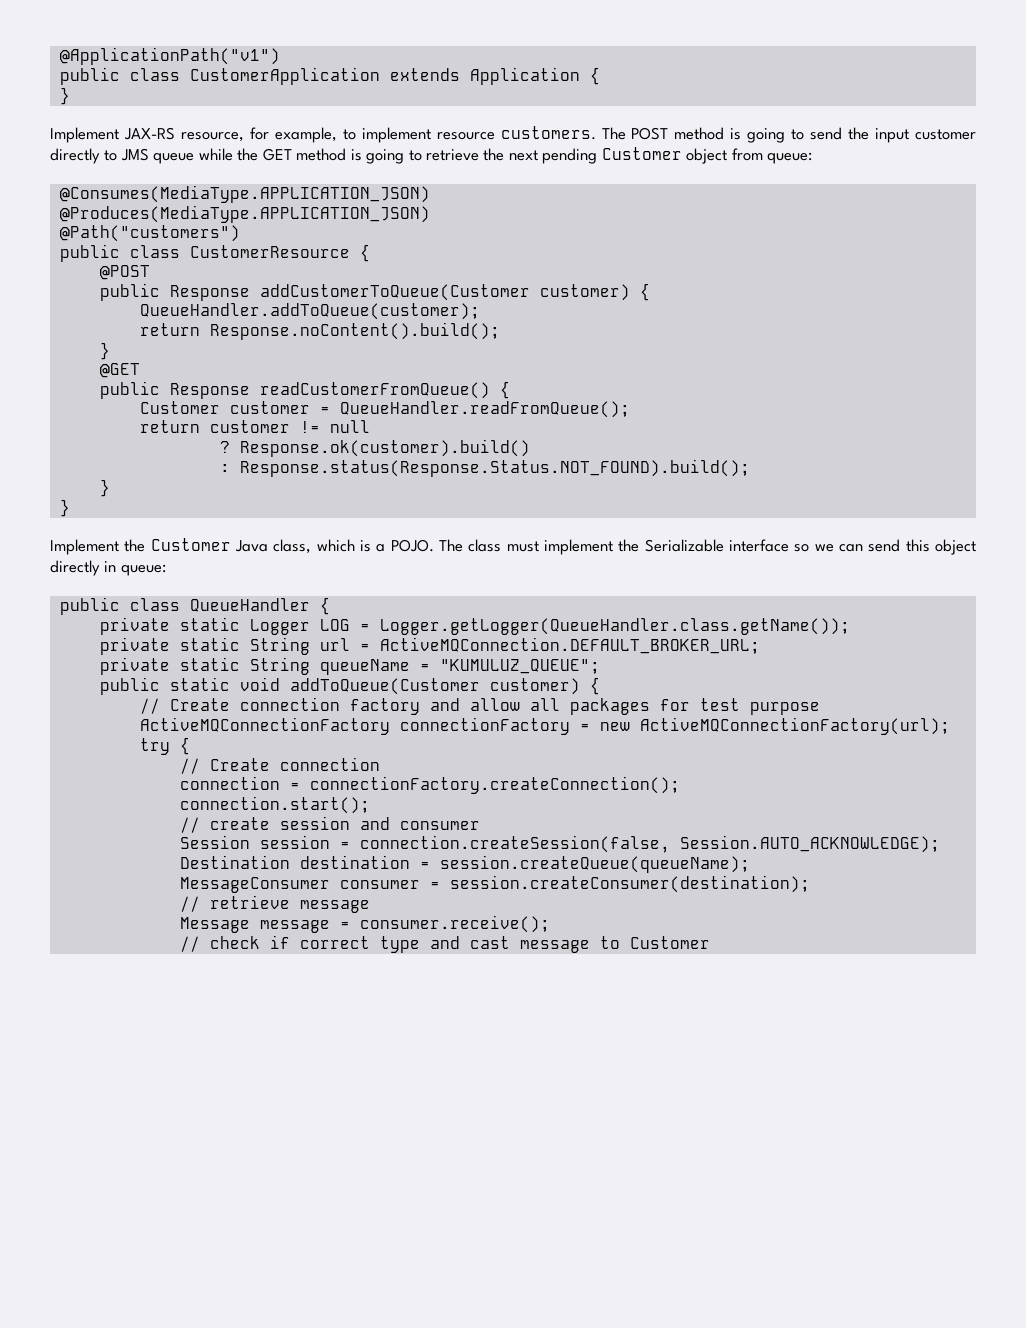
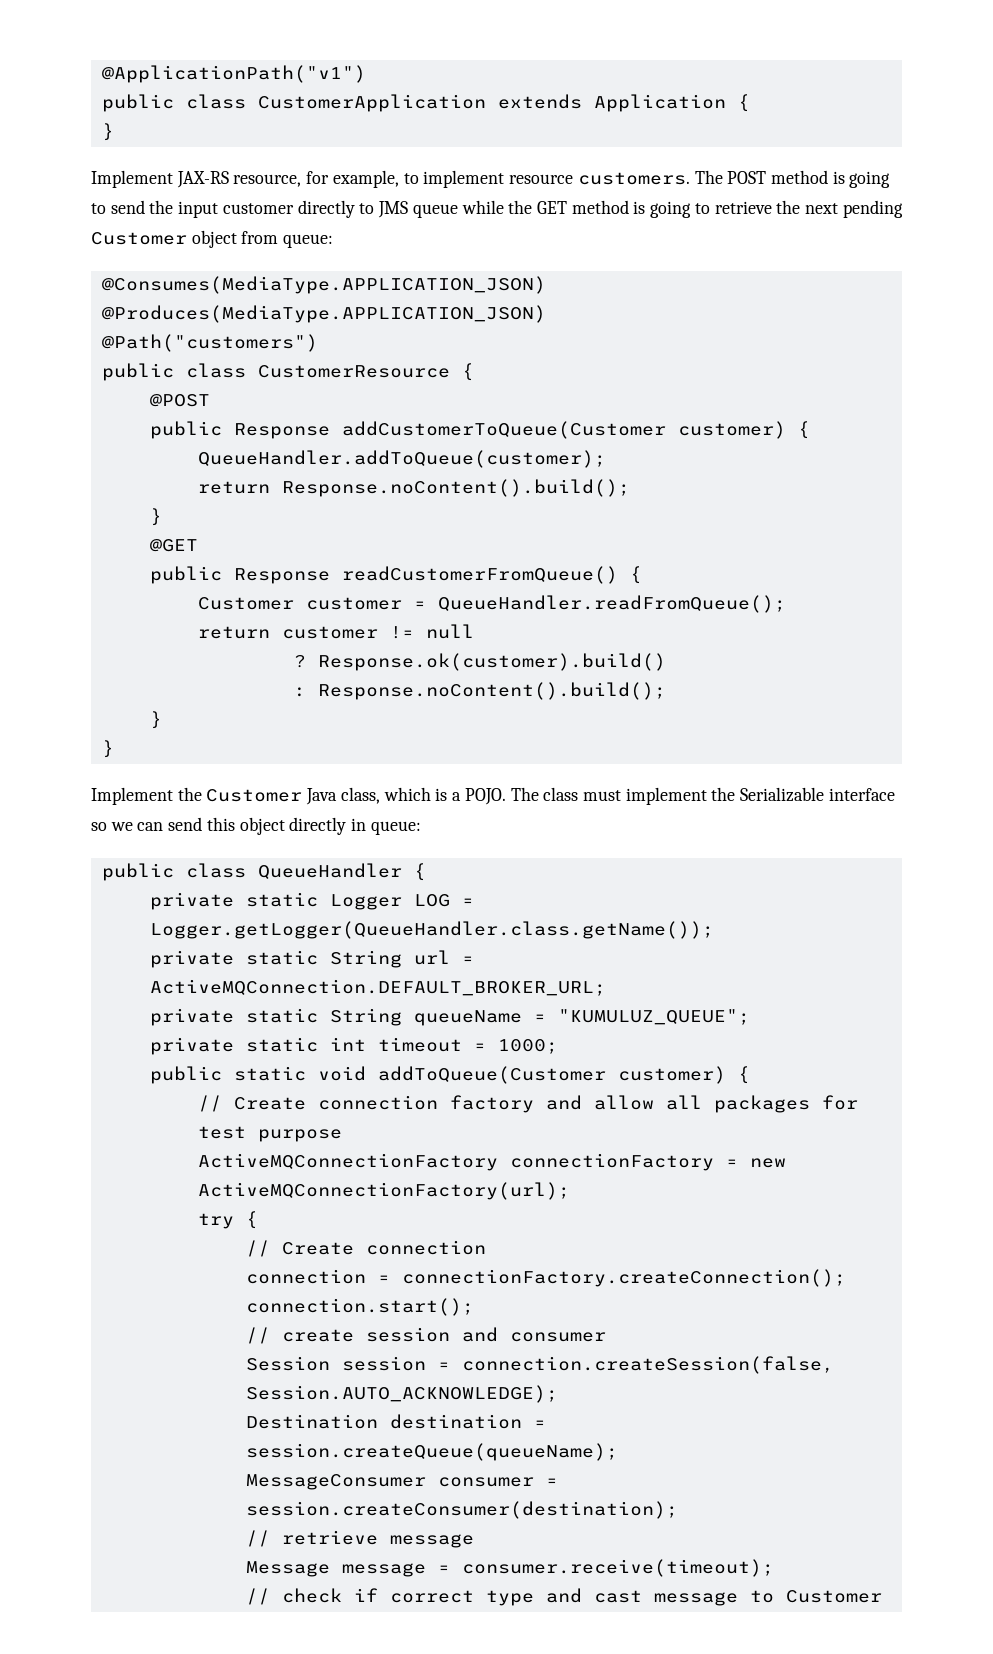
- : Response.status(Response.Status.NOT_FOUND).build();
+ : Response.noContent().build();
+ private static int timeout = 1000;
- Message message = consumer.receive();
+ Message message = consumer.receive(timeout);

